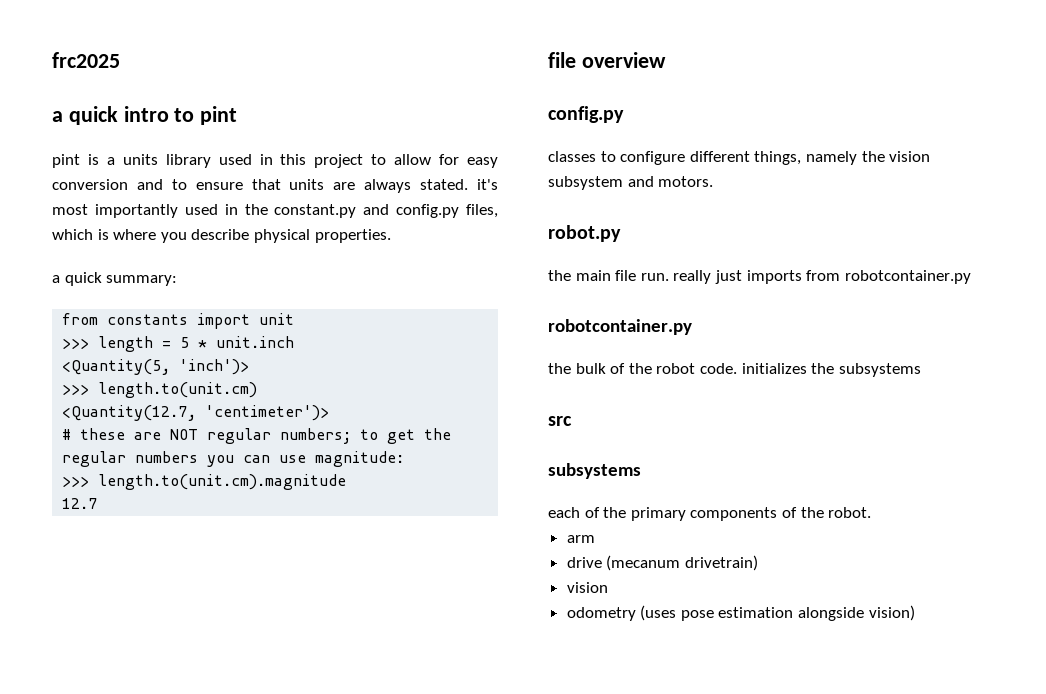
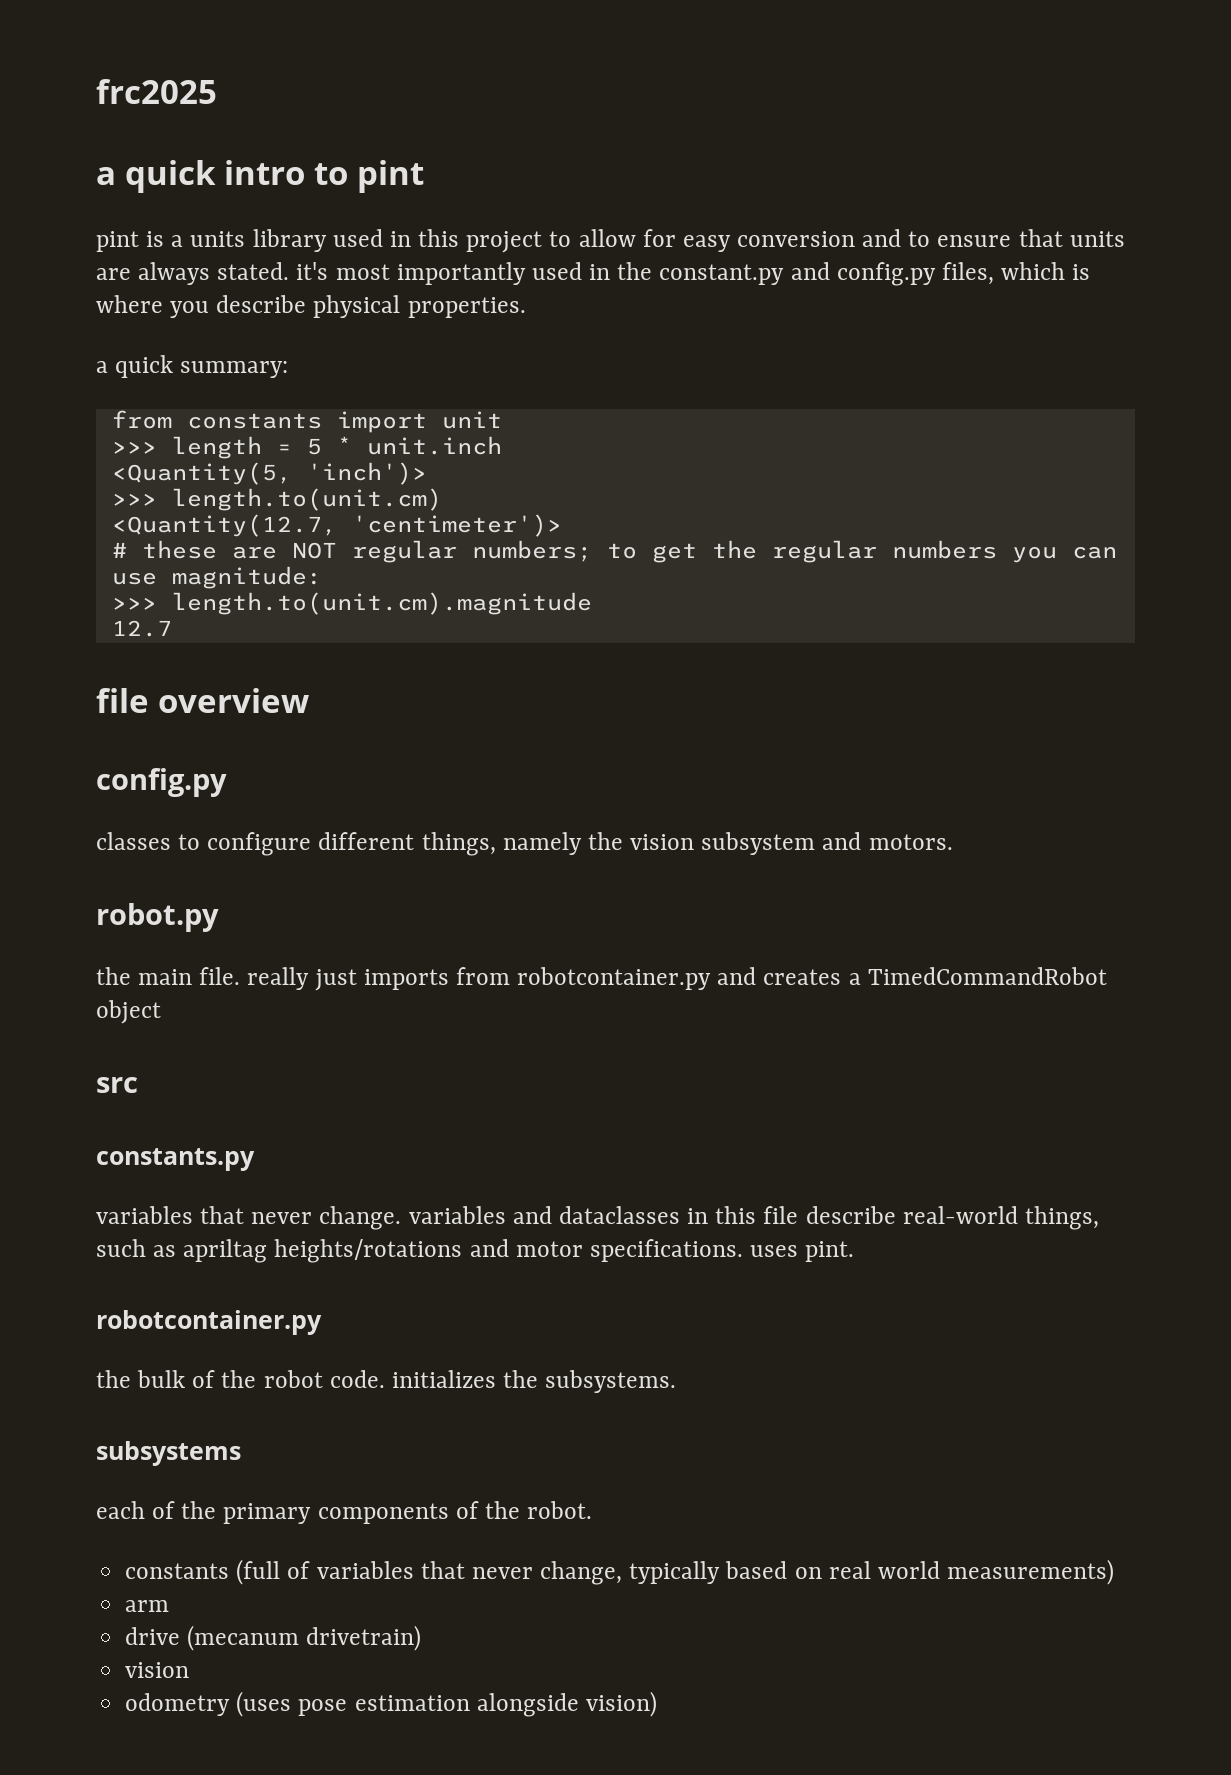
- the main file run. really just imports from robotcontainer.py
+ the main file. really just imports from robotcontainer.py and creates a TimedCommandRobot object
+ src
+ constants.py
+ variables that never change. variables and dataclasses in this file describe real-world things, such as apriltag heights/rotations and motor specifications. uses pint.
- the bulk of the robot code. initializes the subsystems
- src
+ the bulk of the robot code. initializes the subsystems.
+ constants (full of variables that never change, typically based on real world measurements)

